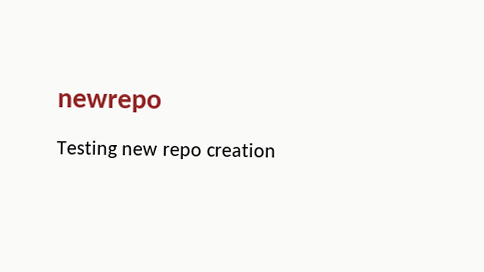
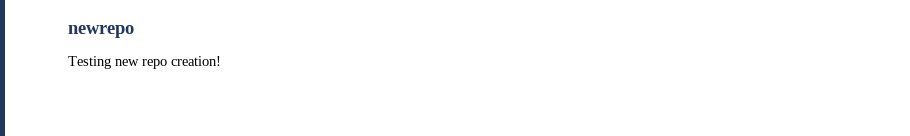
- Testing new repo creation
+ Testing new repo creation!

